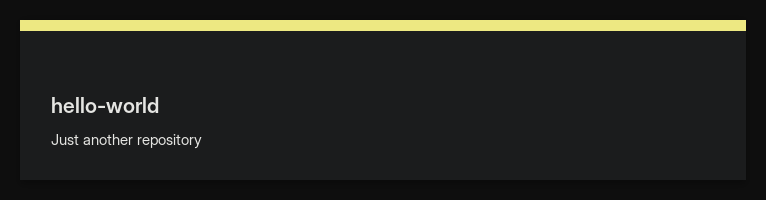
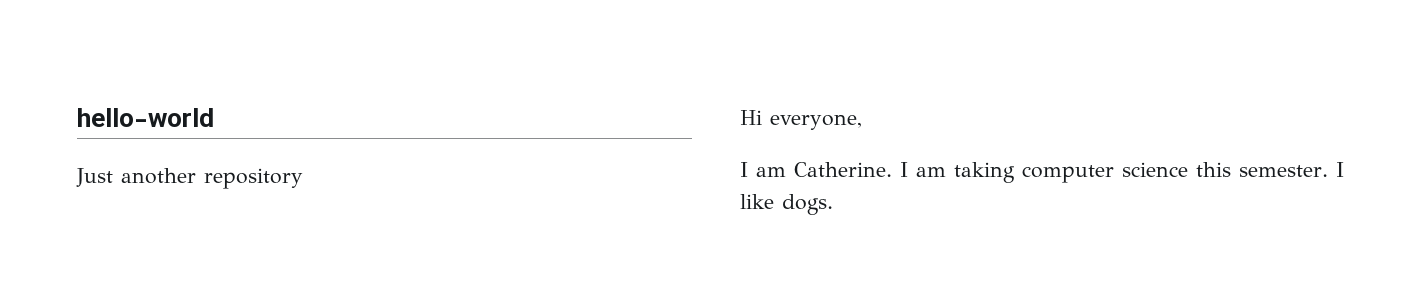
+ Hi everyone,
+ I am Catherine. I am taking computer science this semester. I like dogs.

